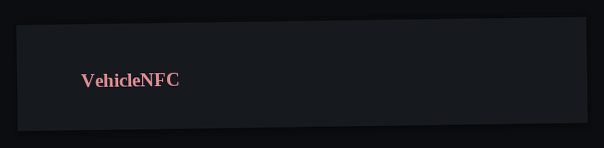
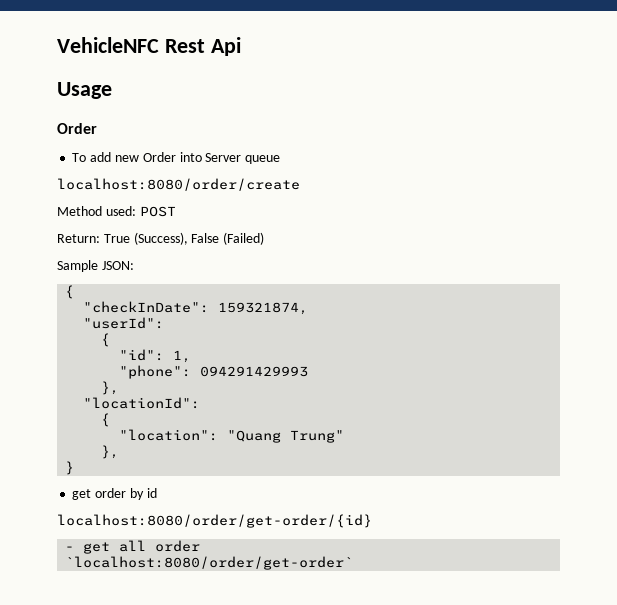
- VehicleNFC
+ VehicleNFC Rest Api
+ Usage
+ Order
+ To add new Order into Server queue
+ localhost:8080/order/create
+ Method used: POST
+ Return: True (Success), False (Failed)
+ Sample JSON:
+ {
+ "checkInDate": 159321874,
+ "userId":
+ {
+ "id": 1,
+ "phone": 094291429993
+ },
+ "locationId":
+ {
+ "location": "Quang Trung"
+ },
+ }
+ get order by id
+ localhost:8080/order/get-order/{id}
+ - get all order
+ `localhost:8080/order/get-order`

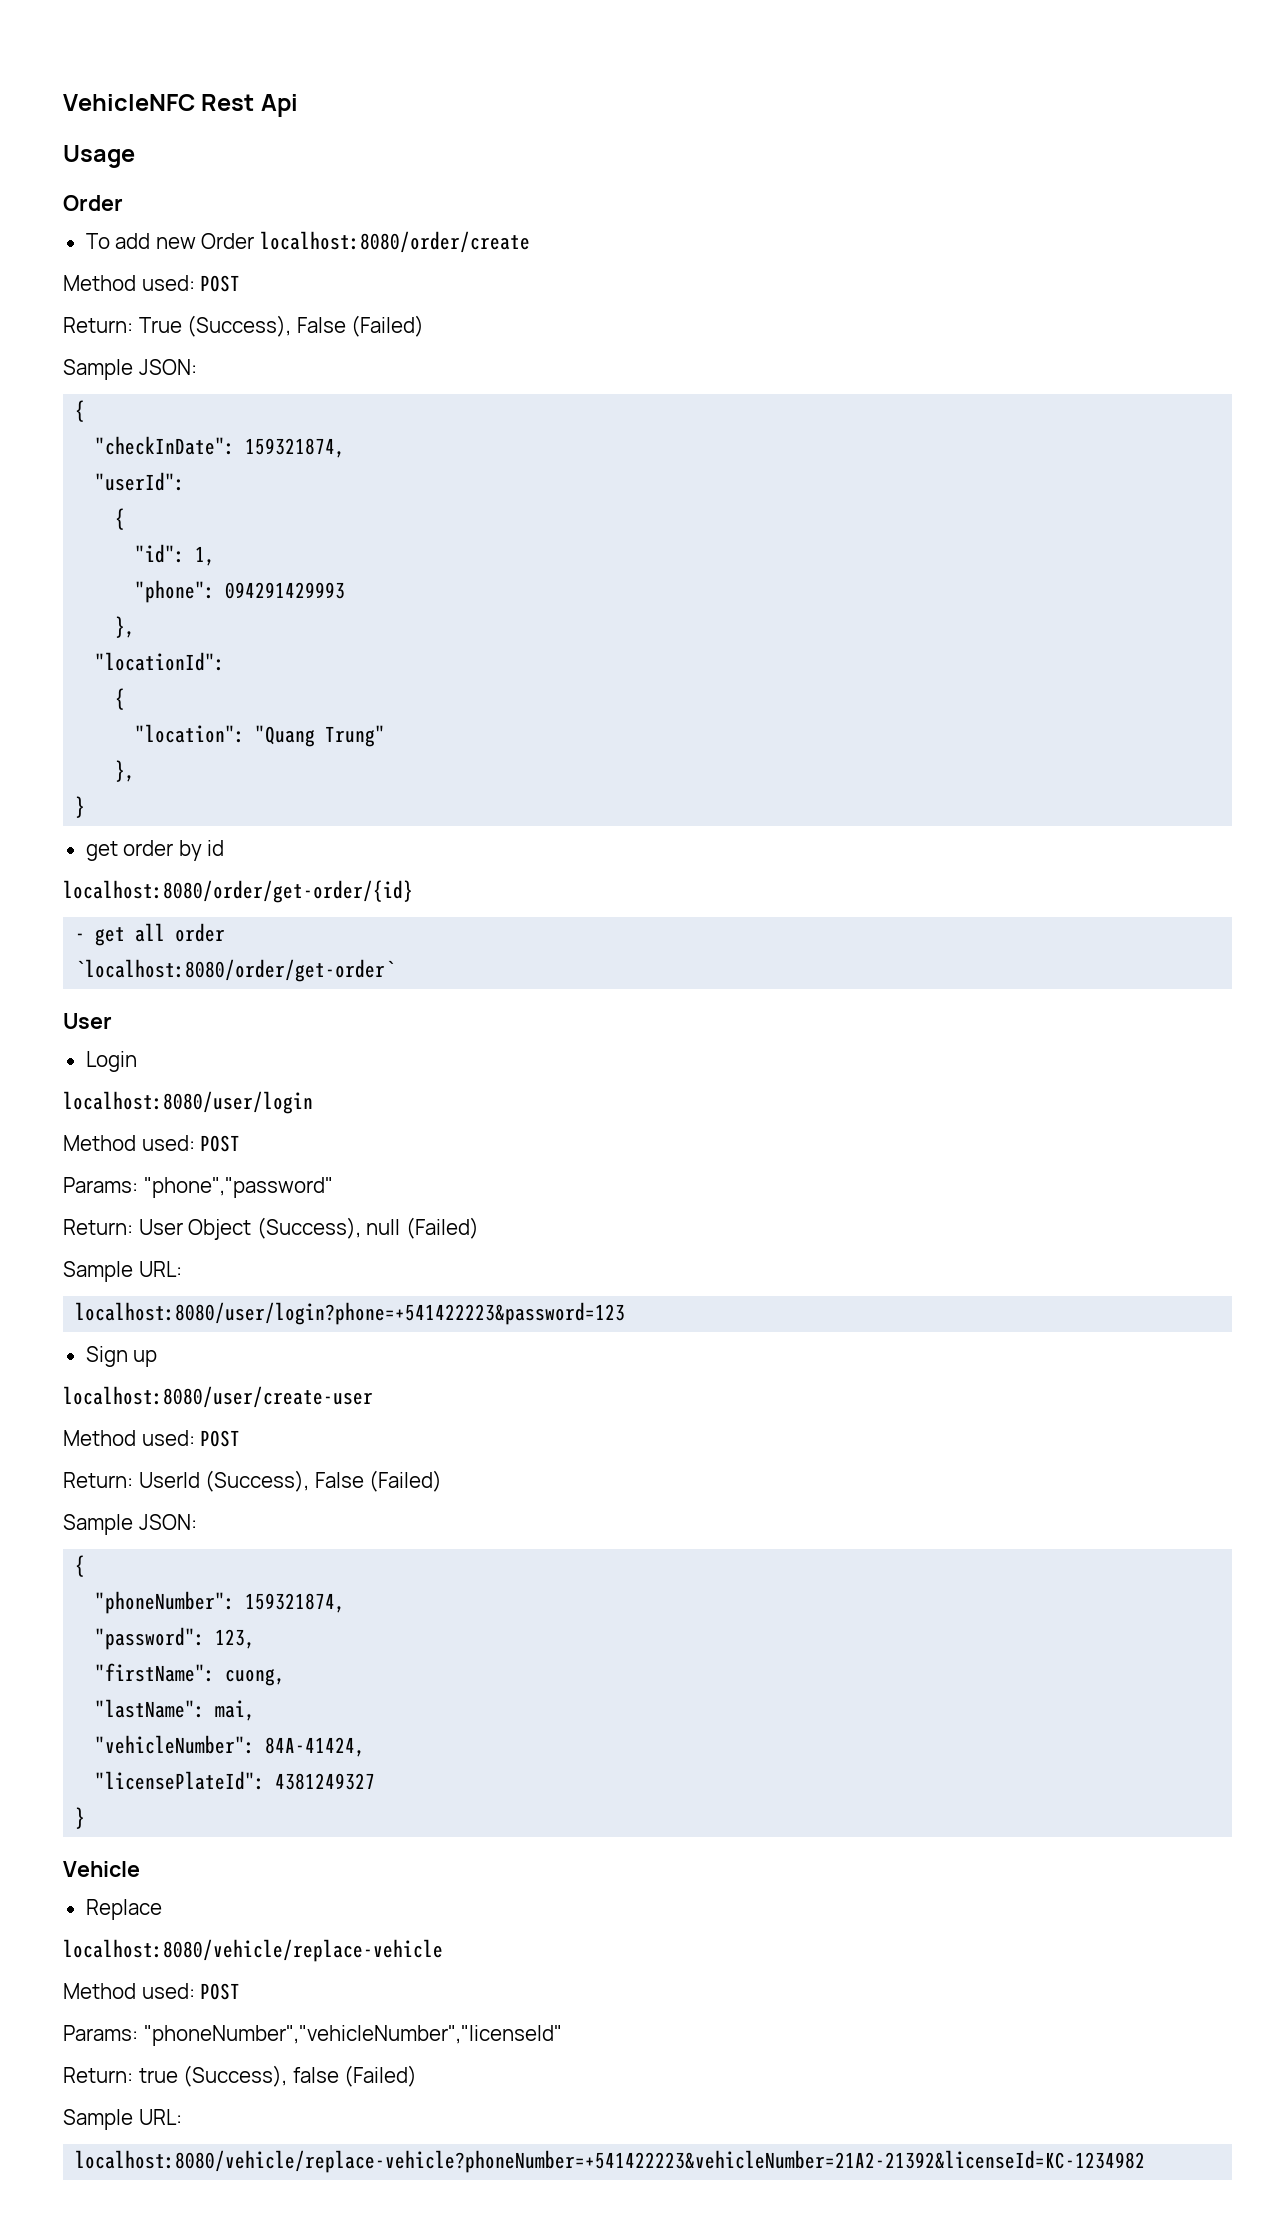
- To add new Order into Server queue
- localhost:8080/order/create
+ To add new Order localhost:8080/order/create
  `localhost:8080/order/get-order`
+ User
+ Login
+ localhost:8080/user/login
+ Method used: POST
+ Params: "phone","password"
+ Return: User Object (Success), null (Failed)
+ Sample URL:
+ localhost:8080/user/login?phone=+541422223&password=123
+ Sign up
+ localhost:8080/user/create-user
+ Method used: POST
+ Return: UserId (Success), False (Failed)
+ Sample JSON:
+ {
+ "phoneNumber": 159321874,
+ "password": 123,
+ "firstName": cuong,
+ "lastName": mai,
+ "vehicleNumber": 84A-41424,
+ "licensePlateId": 4381249327
+ }
+ Vehicle
+ Replace
+ localhost:8080/vehicle/replace-vehicle
+ Method used: POST
+ Params: "phoneNumber","vehicleNumber","licenseId"
+ Return: true (Success), false (Failed)
+ Sample URL:
+ localhost:8080/vehicle/replace-vehicle?phoneNumber=+541422223&vehicleNumber=21A2-21392&licenseId=KC-1234982

